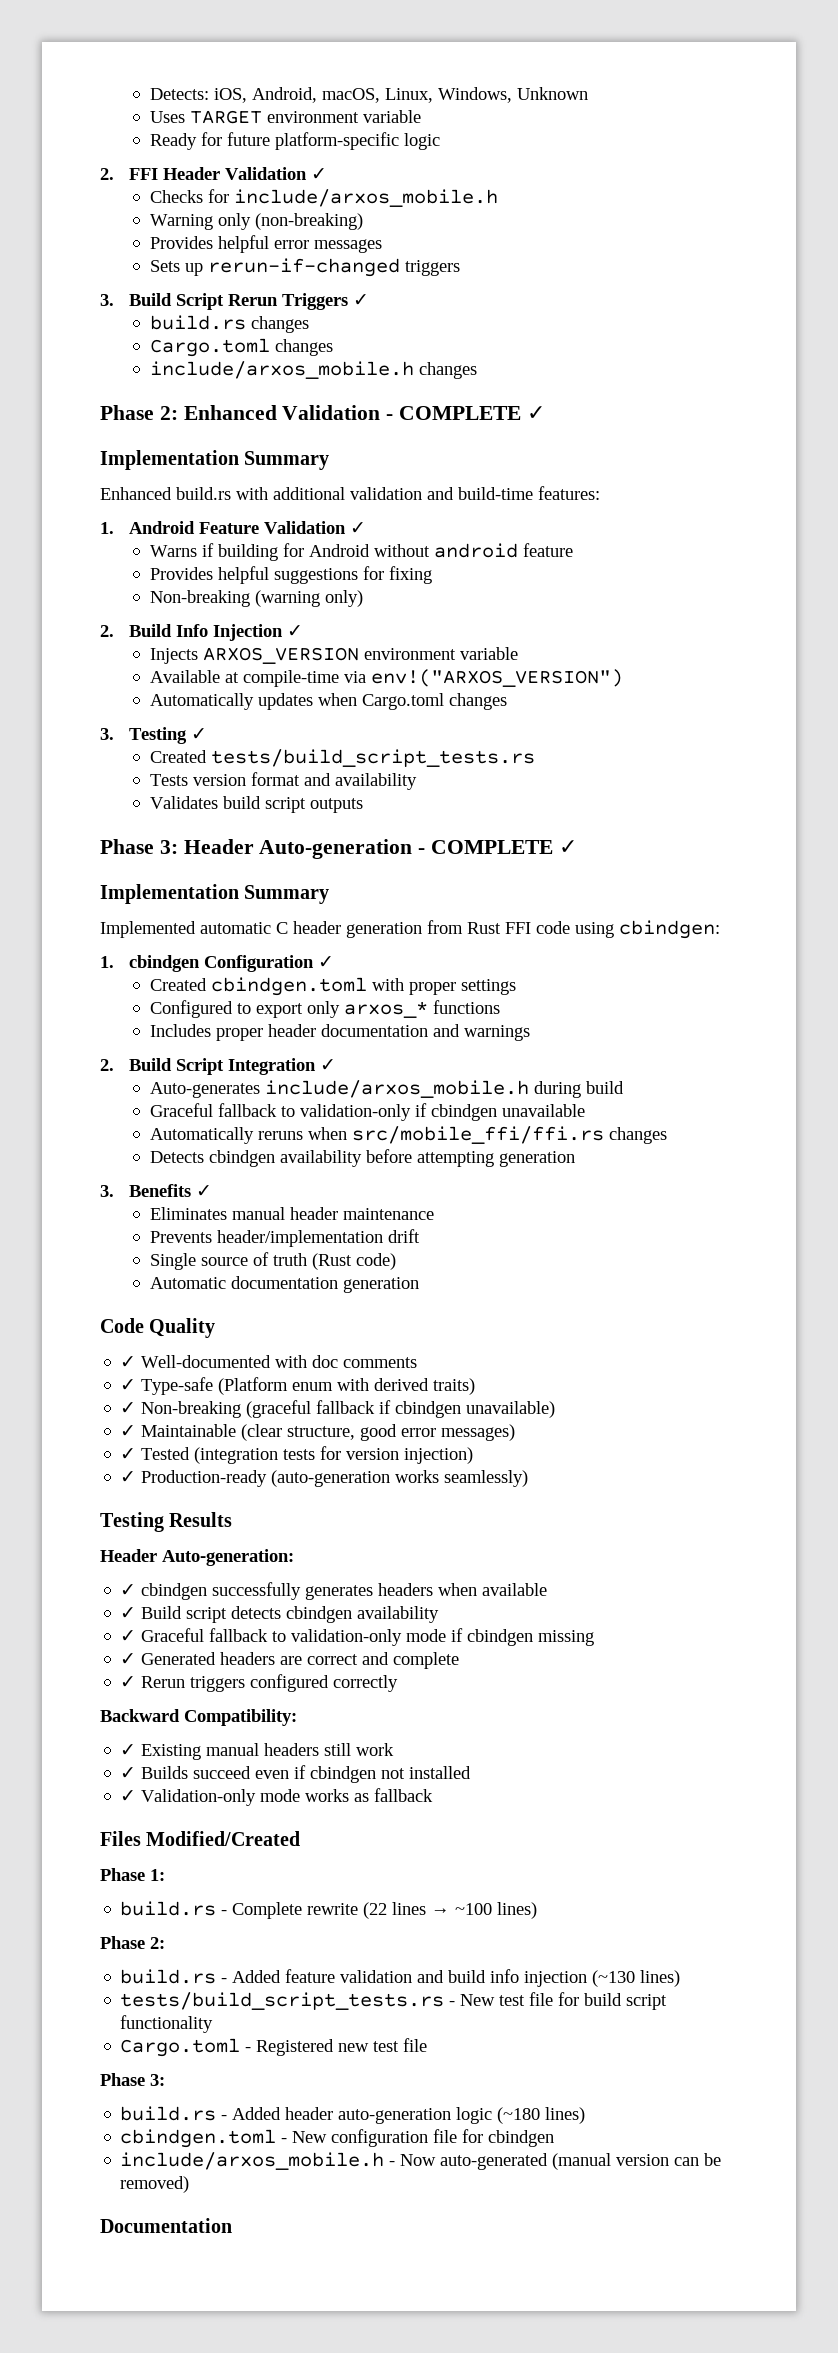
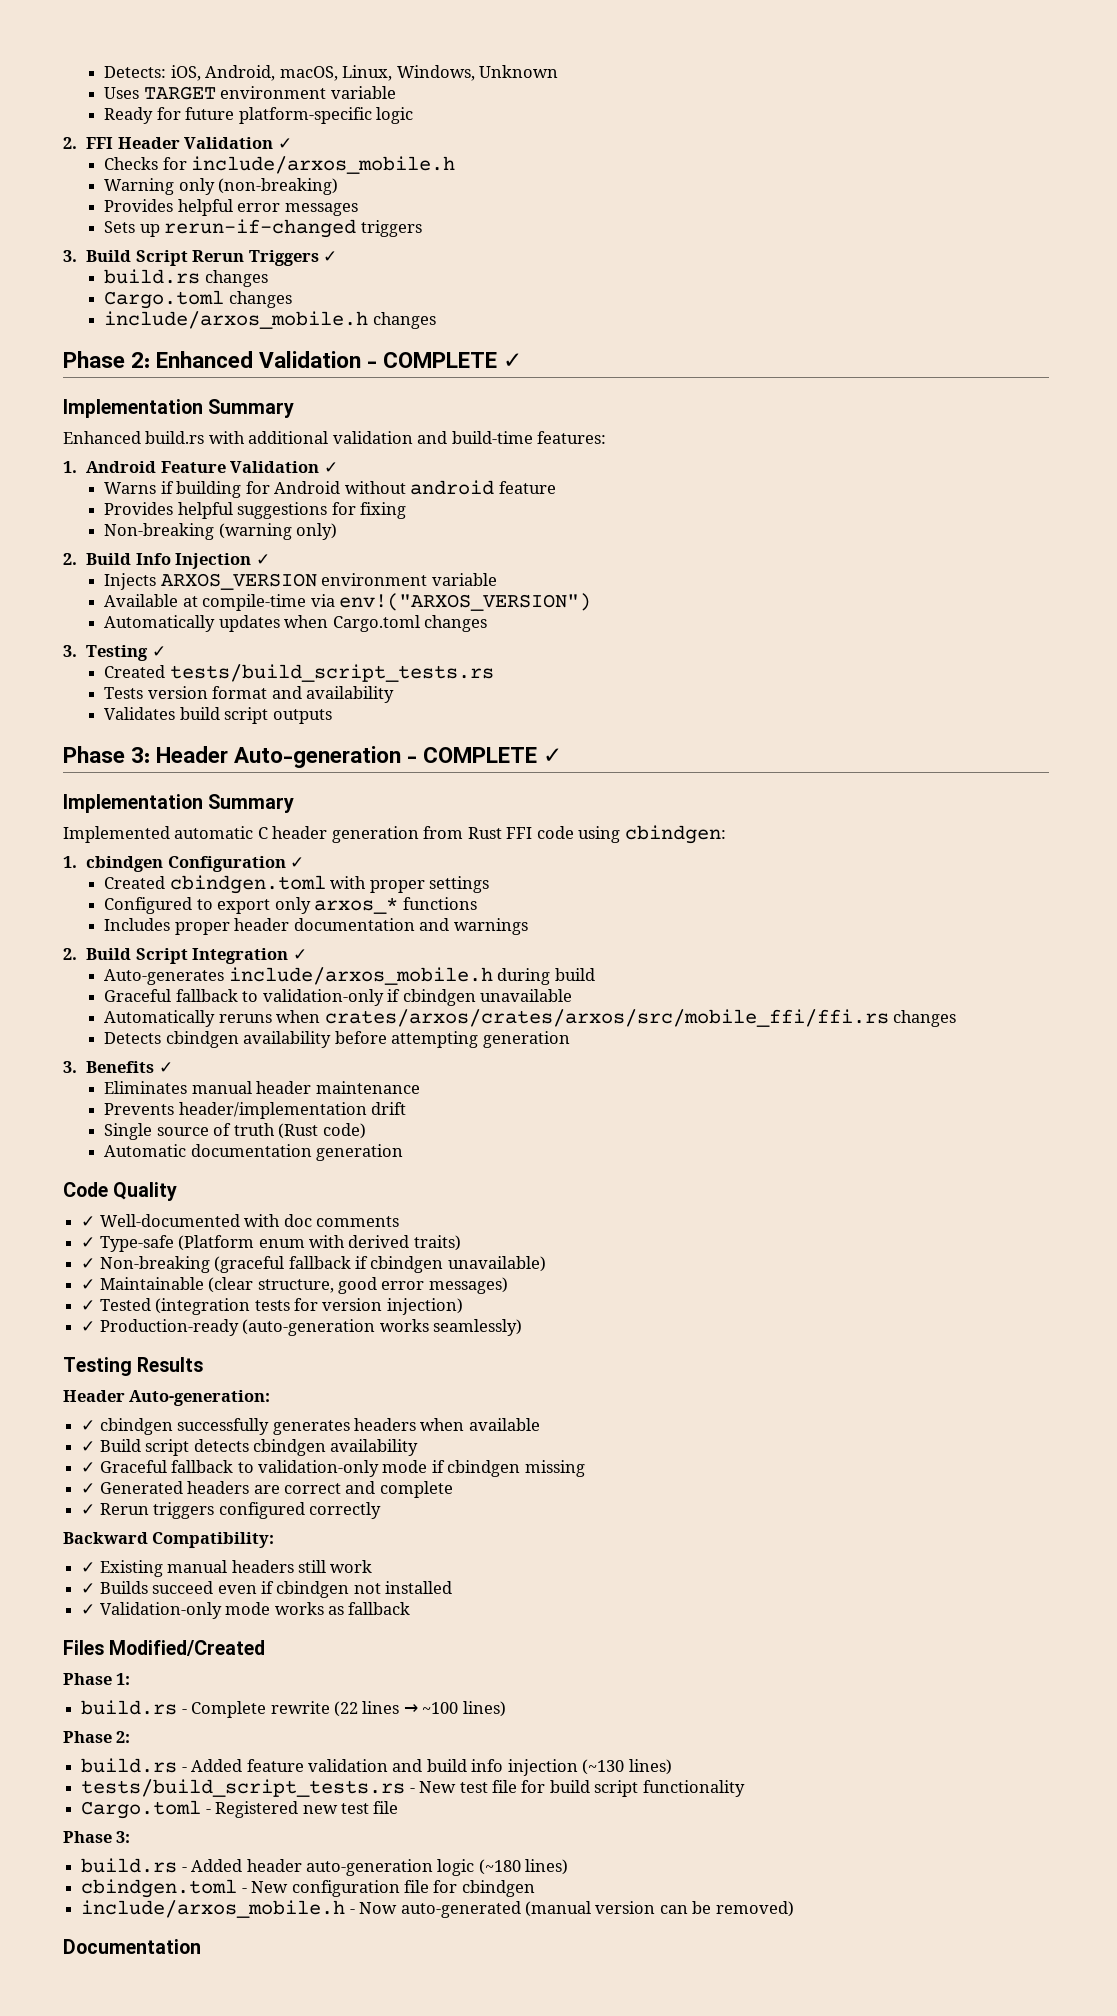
- Automatically reruns when src/mobile_ffi/ffi.rs changes
+ Automatically reruns when crates/arxos/crates/arxos/src/mobile_ffi/ffi.rs changes

